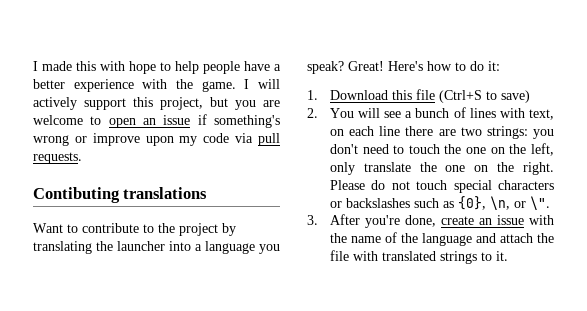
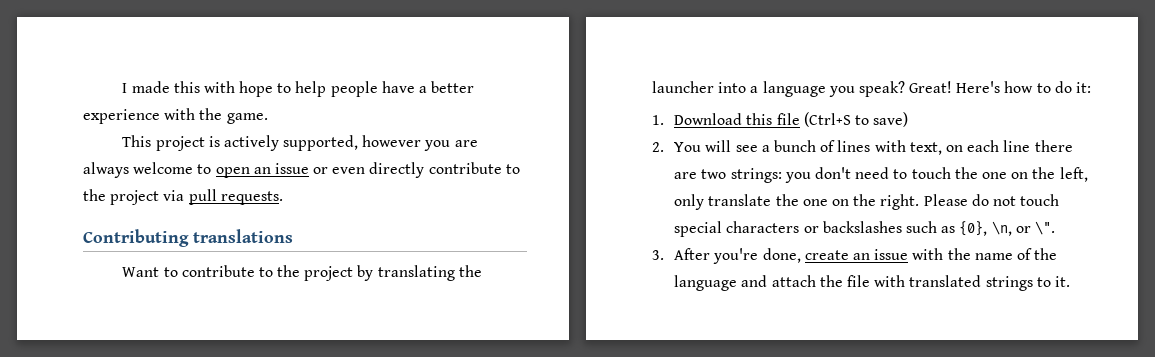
- I made this with hope to help people have a better experience with the game. I will actively support this project, but you are welcome to open an issue if something's wrong or improve upon my code via pull requests.
+ I made this with hope to help people have a better experience with the game.
+ This project is actively supported, however you are always welcome to open an issue or even directly contribute to the project via pull requests.
- Contibuting translations
+ Contributing translations

